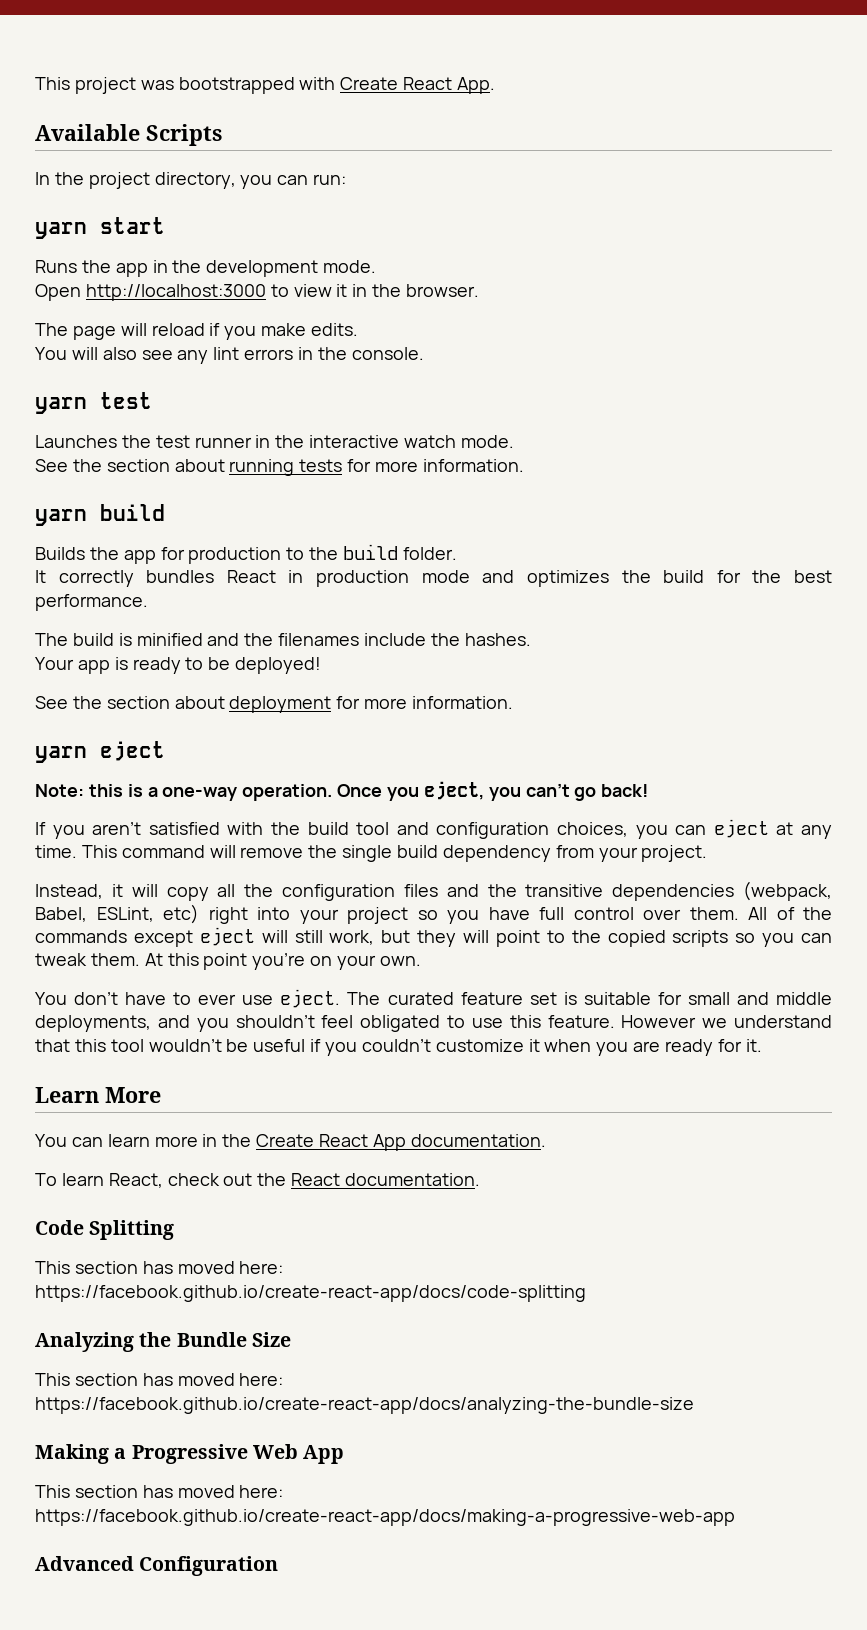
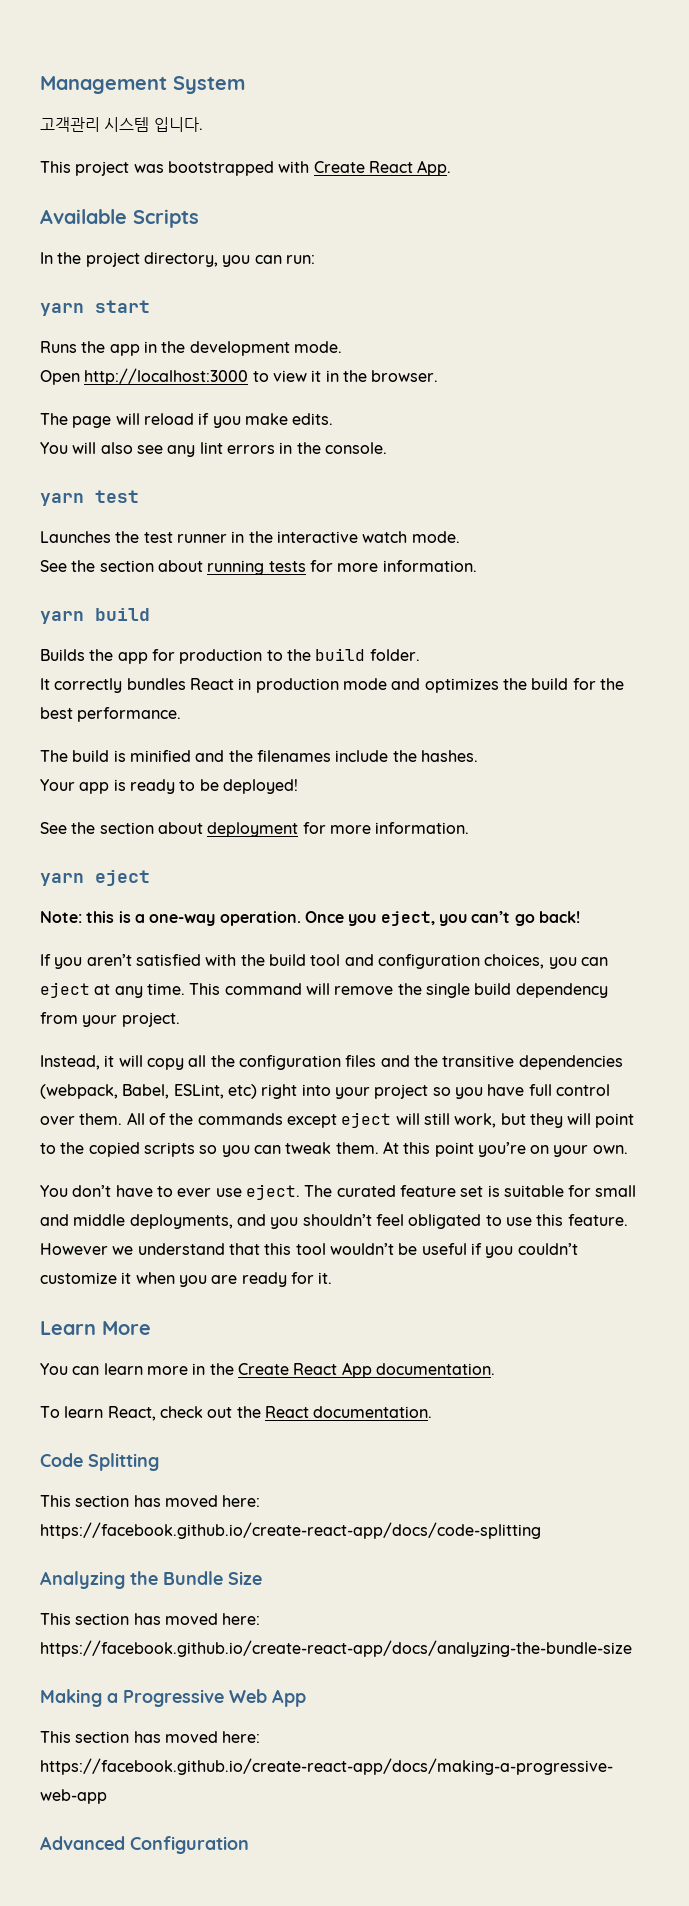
+ Management System
+ 고객관리 시스템 입니다.

